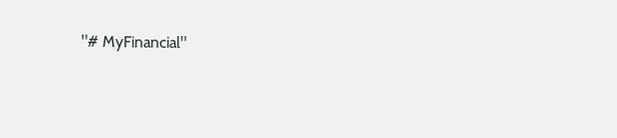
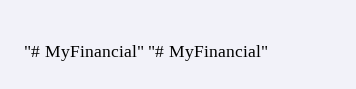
- "# MyFinancial"
+ "# MyFinancial" "# MyFinancial"

